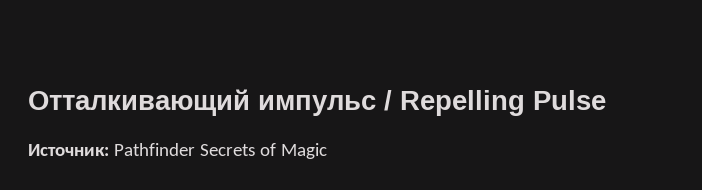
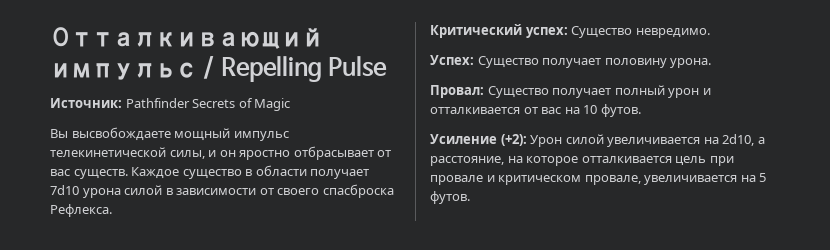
+ Вы высвобождаете мощный импульс телекинетической силы, и он яростно отбрасывает от вас существ. Каждое существо в области получает 7d10 урона силой в зависимости от своего спасброска Рефлекса.
+ Критический успех: Существо невредимо.
+ Успех: Существо получает половину урона.
+ Провал: Существо получает полный урон и отталкивается от вас на 10 футов.
+ Усиление (+2): Урон силой увеличивается на 2d10, а расстояние, на которое отталкивается цель при провале и критическом провале, увеличивается на 5 футов.

